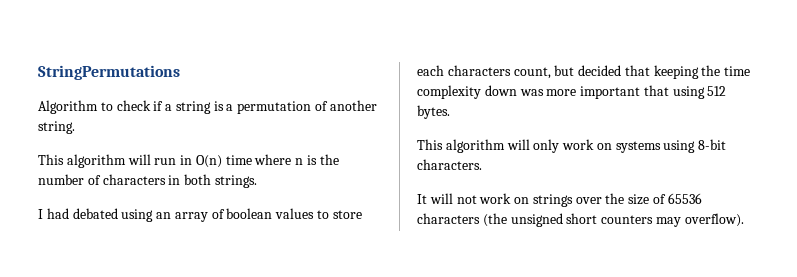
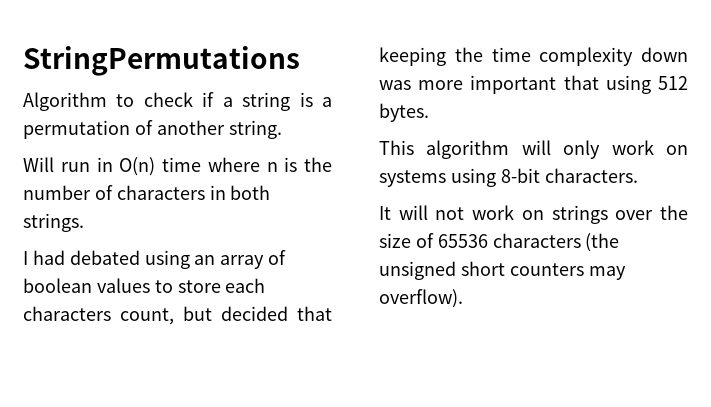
- This algorithm will run in O(n) time where n is the number of characters in both strings.
+ Will run in O(n) time where n is the number of characters in both strings.

